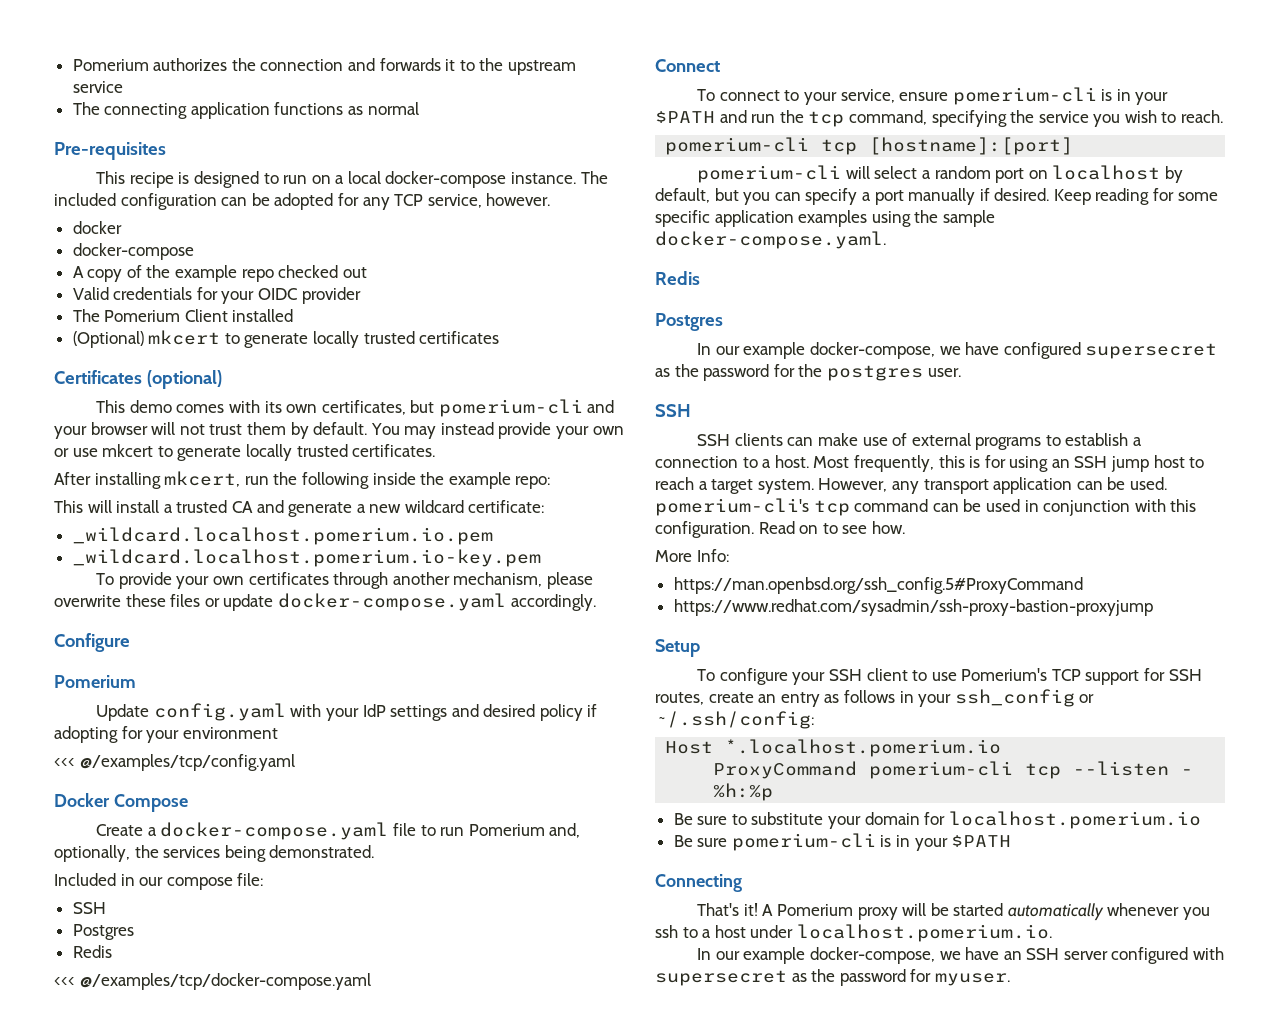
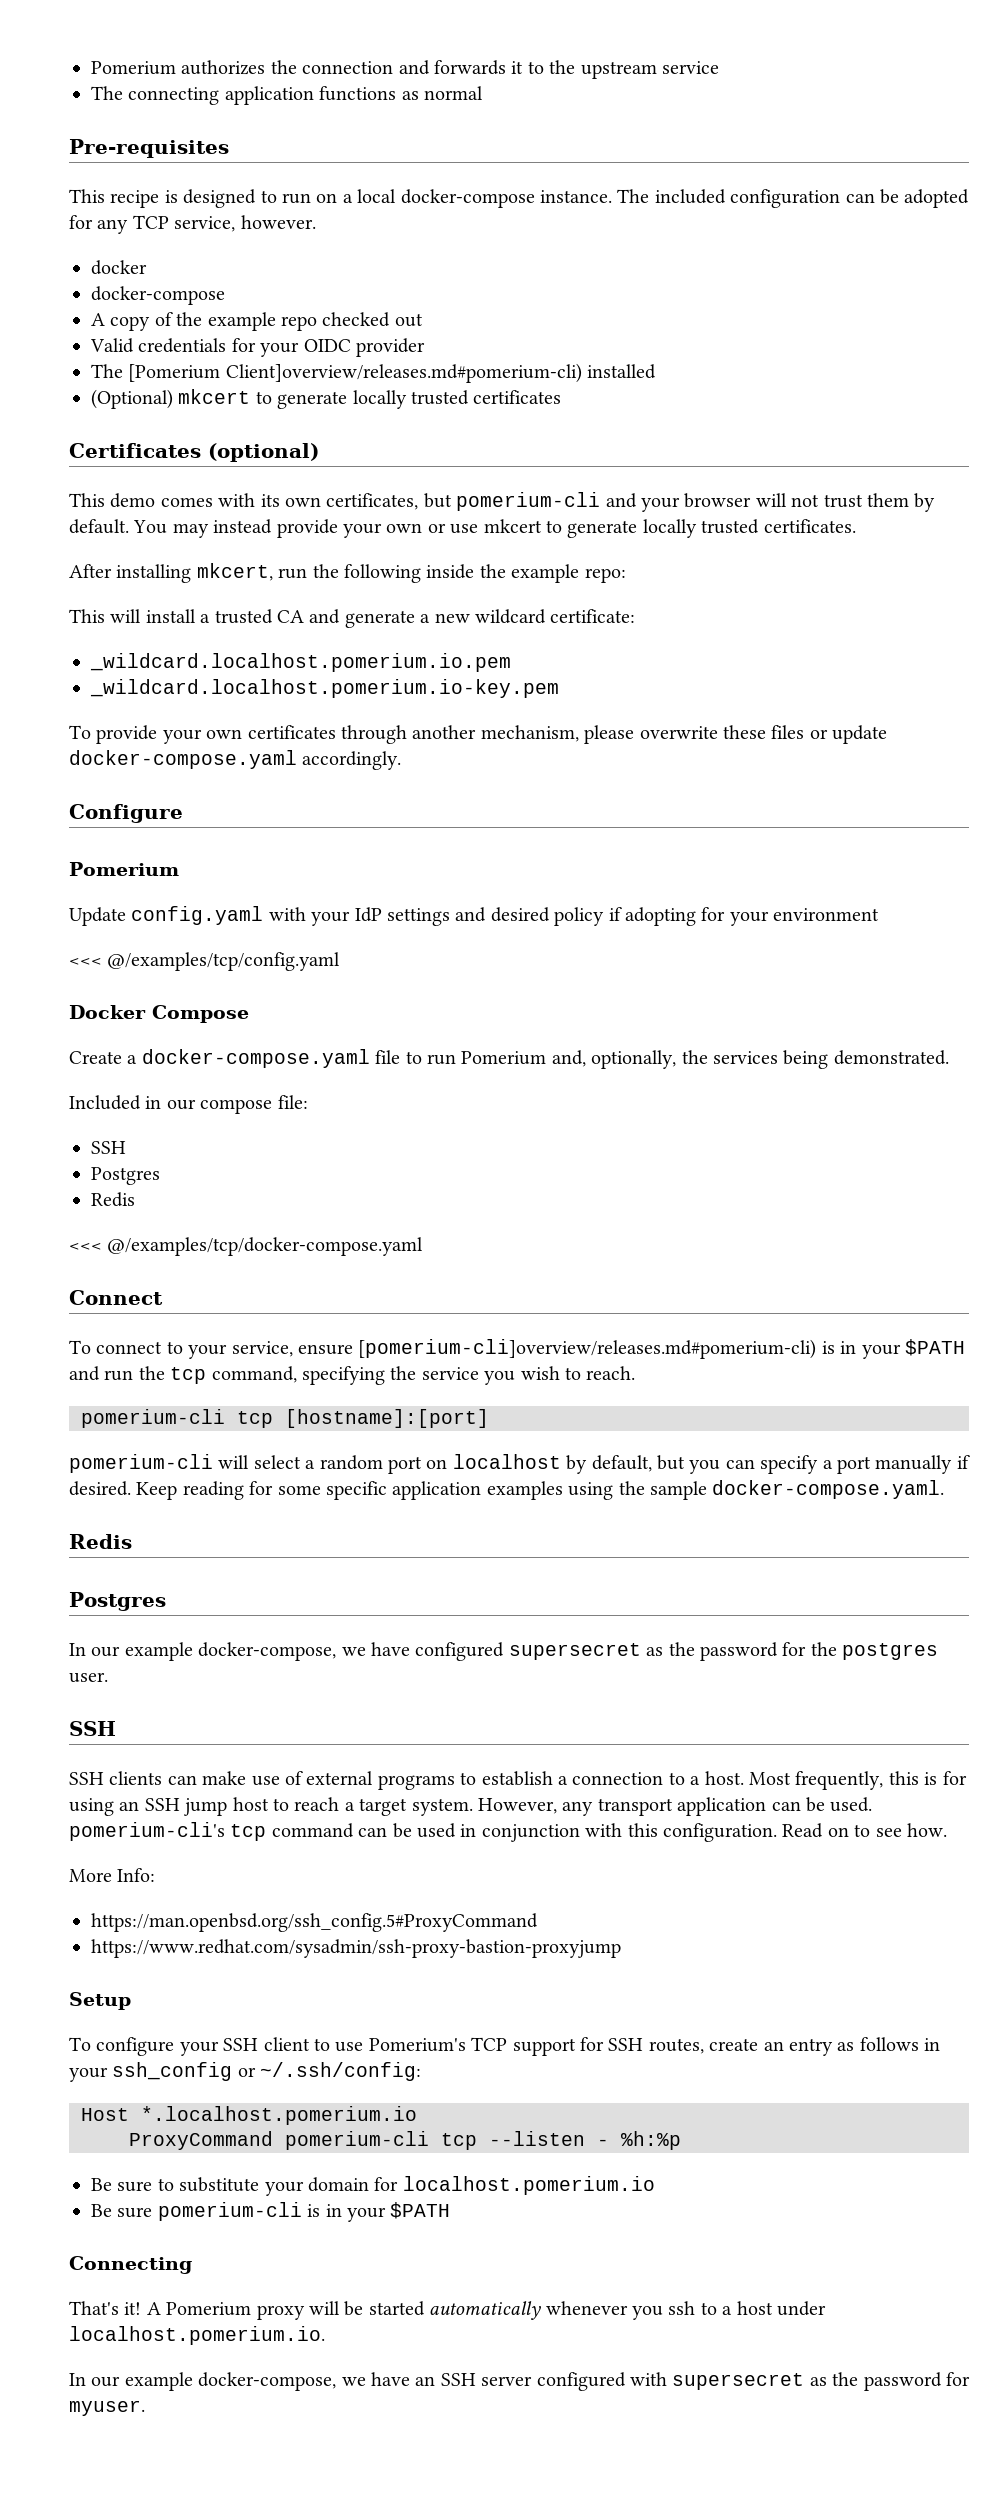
- The Pomerium Client installed
+ The [Pomerium Client]overview/releases.md#pomerium-cli) installed
- To connect to your service, ensure pomerium-cli is in your $PATH and run the tcp command, specifying the service you wish to reach.
+ To connect to your service, ensure [pomerium-cli]overview/releases.md#pomerium-cli) is in your $PATH and run the tcp command, specifying the service you wish to reach.

